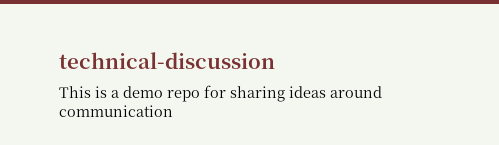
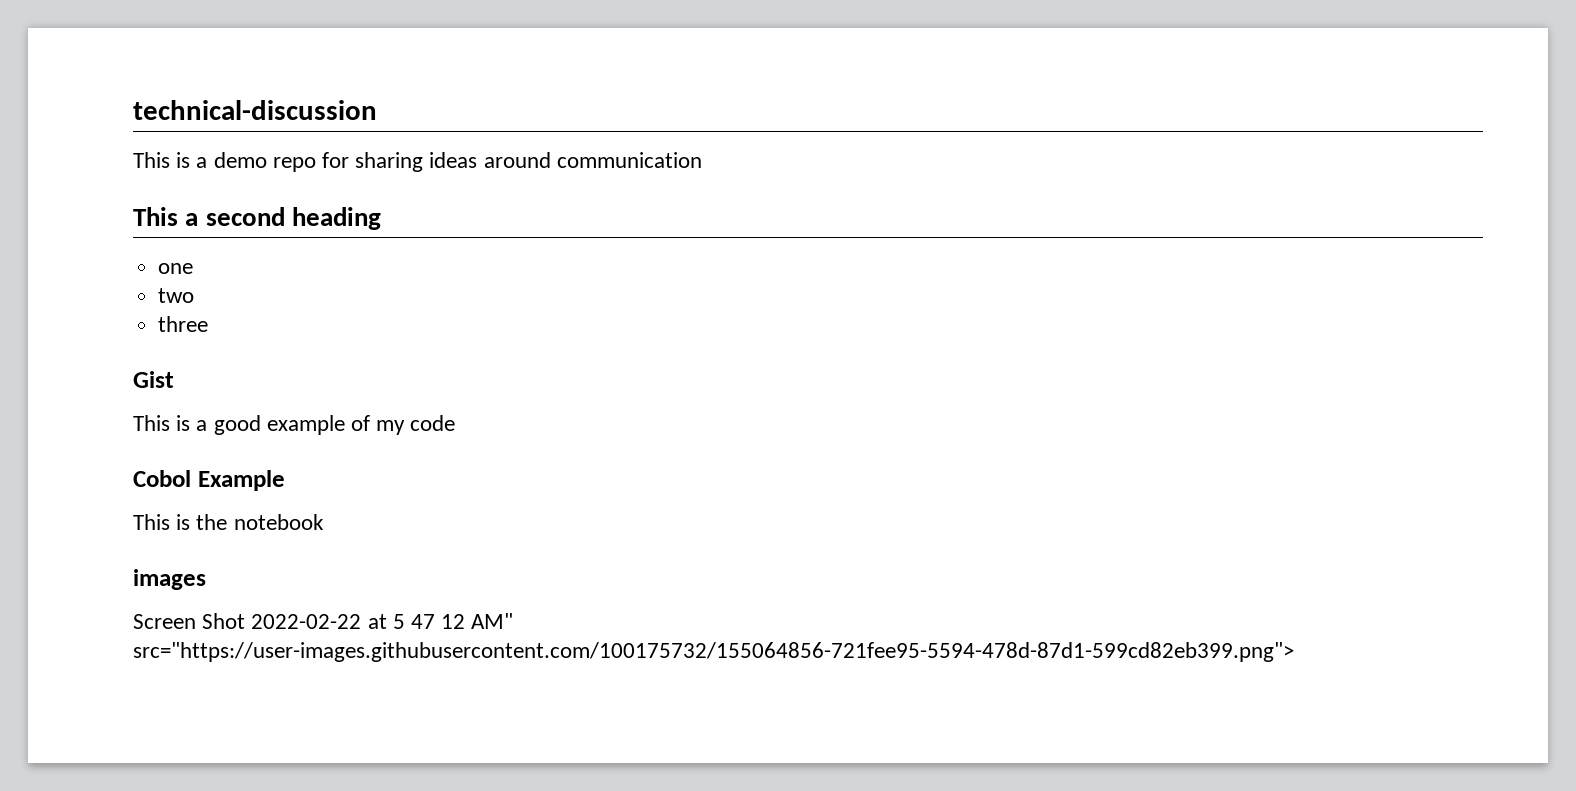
+ This a second heading
+ one
+ two
+ three
+ Gist
+ This is a good example of my code
+ Cobol Example
+ This is the notebook
+ images
+ Screen Shot 2022-02-22 at 5 47 12 AM" src="https://user-images.githubusercontent.com/100175732/155064856-721fee95-5594-478d-87d1-599cd82eb399.png">

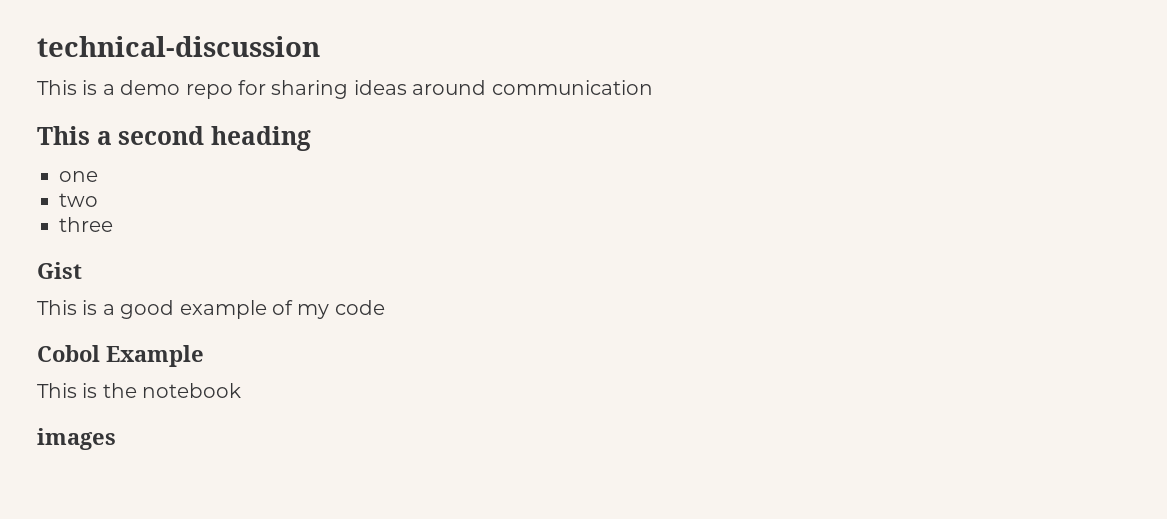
- Screen Shot 2022-02-22 at 5 47 12 AM" src="https://user-images.githubusercontent.com/100175732/155064856-721fee95-5594-478d-87d1-599cd82eb399.png">

